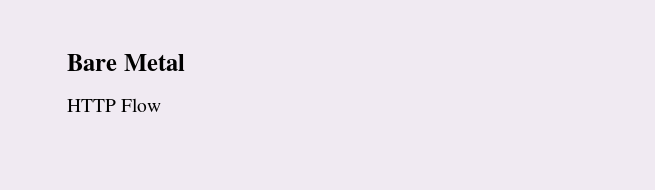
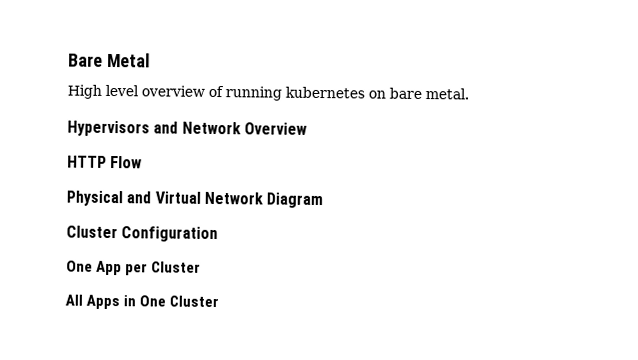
+ High level overview of running kubernetes on bare metal.
+ Hypervisors and Network Overview
  HTTP Flow
+ Physical and Virtual Network Diagram
+ Cluster Configuration
+ One App per Cluster
+ All Apps in One Cluster

